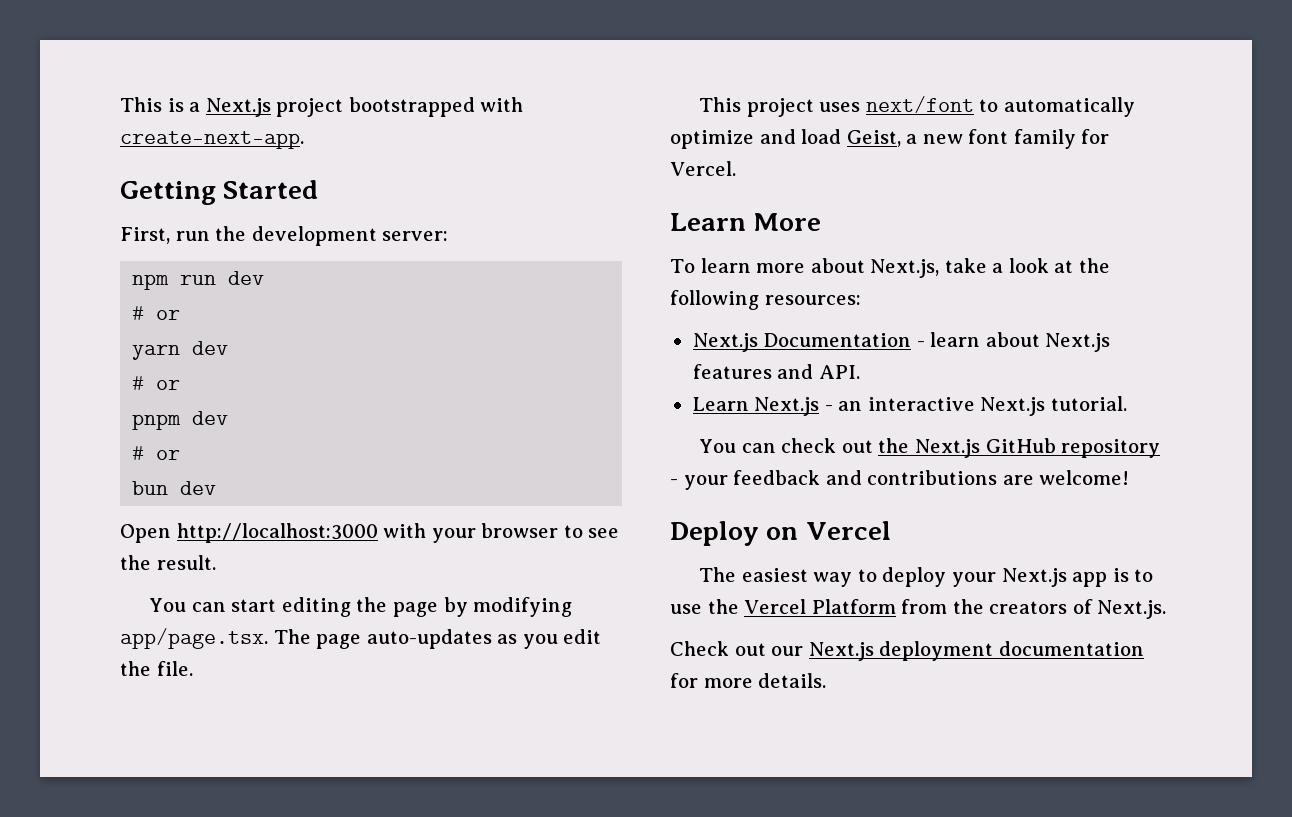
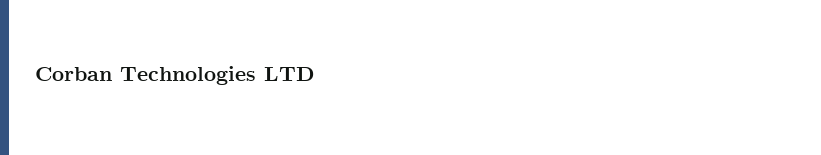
- This is a Next.js project bootstrapped with create-next-app.
- Getting Started
- First, run the development server:
- npm run dev
- # or
- yarn dev
- # or
- pnpm dev
- # or
- bun dev
- Open http://localhost:3000 with your browser to see the result.
- You can start editing the page by modifying app/page.tsx. The page auto-updates as you edit the file.
- This project uses next/font to automatically optimize and load Geist, a new font family for Vercel.
- Learn More
- To learn more about Next.js, take a look at the following resources:
- Next.js Documentation - learn about Next.js features and API.
- Learn Next.js - an interactive Next.js tutorial.
- You can check out the Next.js GitHub repository - your feedback and contributions are welcome!
- Deploy on Vercel
- The easiest way to deploy your Next.js app is to use the Vercel Platform from the creators of Next.js.
- Check out our Next.js deployment documentation for more details.
+ Corban Technologies LTD

